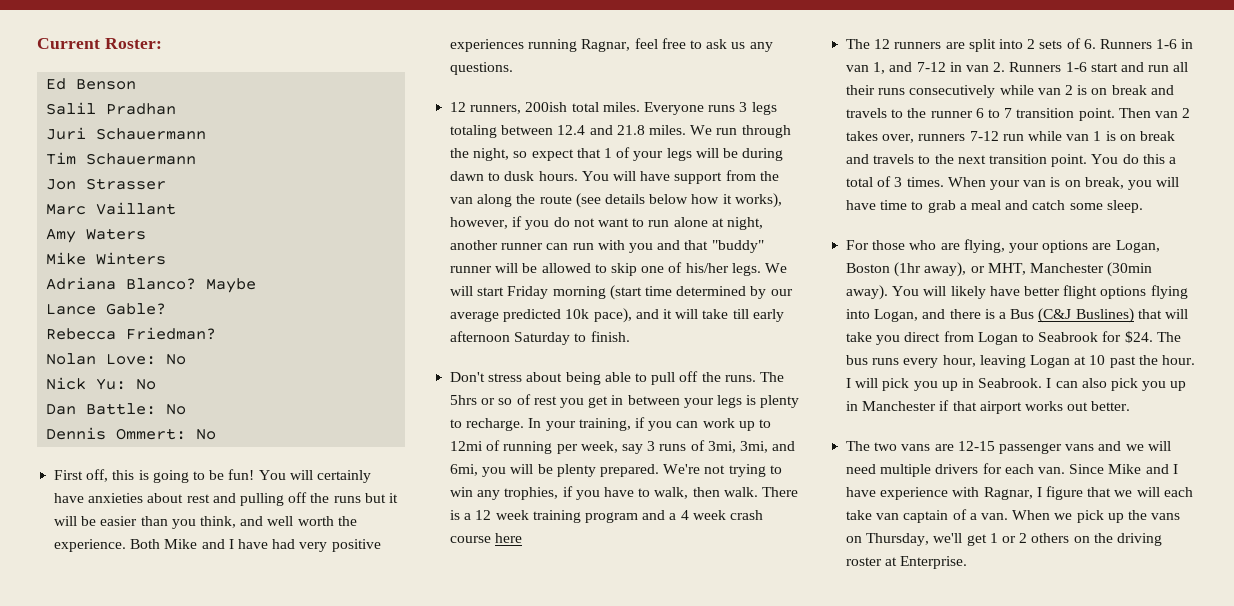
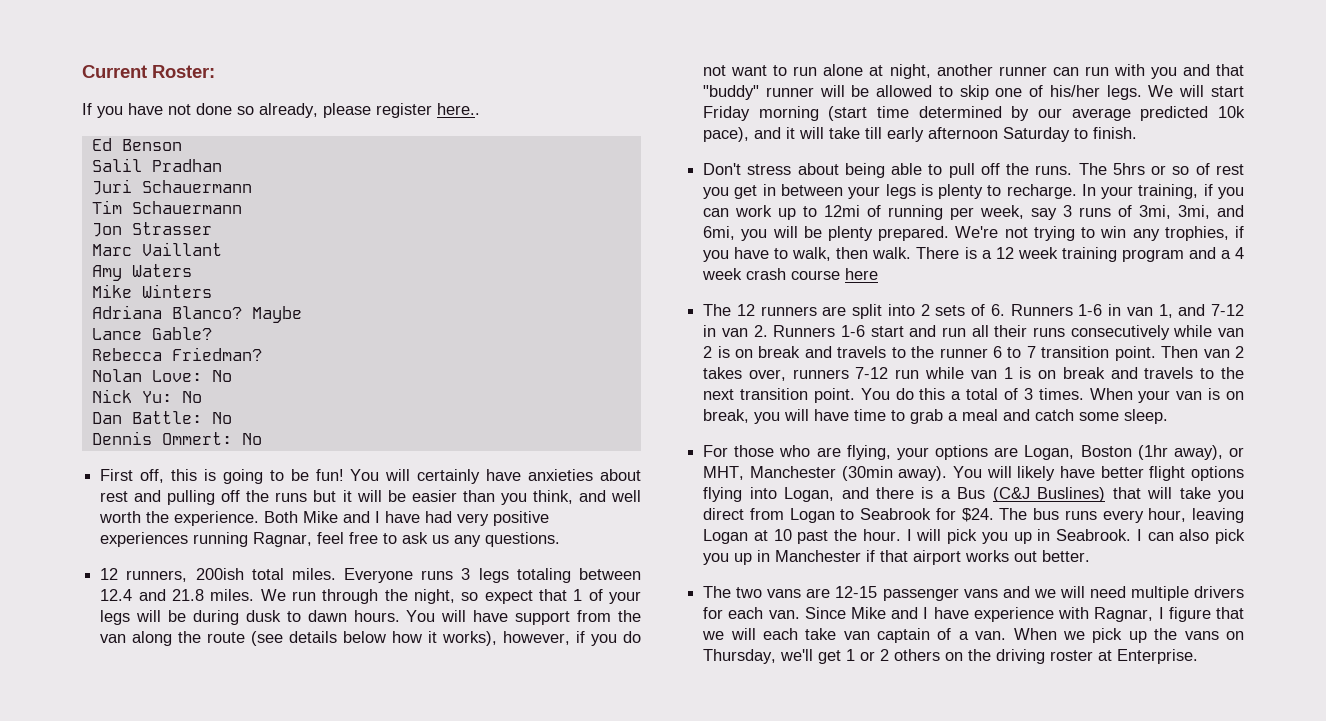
+ If you have not done so already, please register here..
- We run through the night, so expect that 1 of your legs will be during dawn to dusk hours.
+ We run through the night, so expect that 1 of your legs will be during dusk to dawn hours.

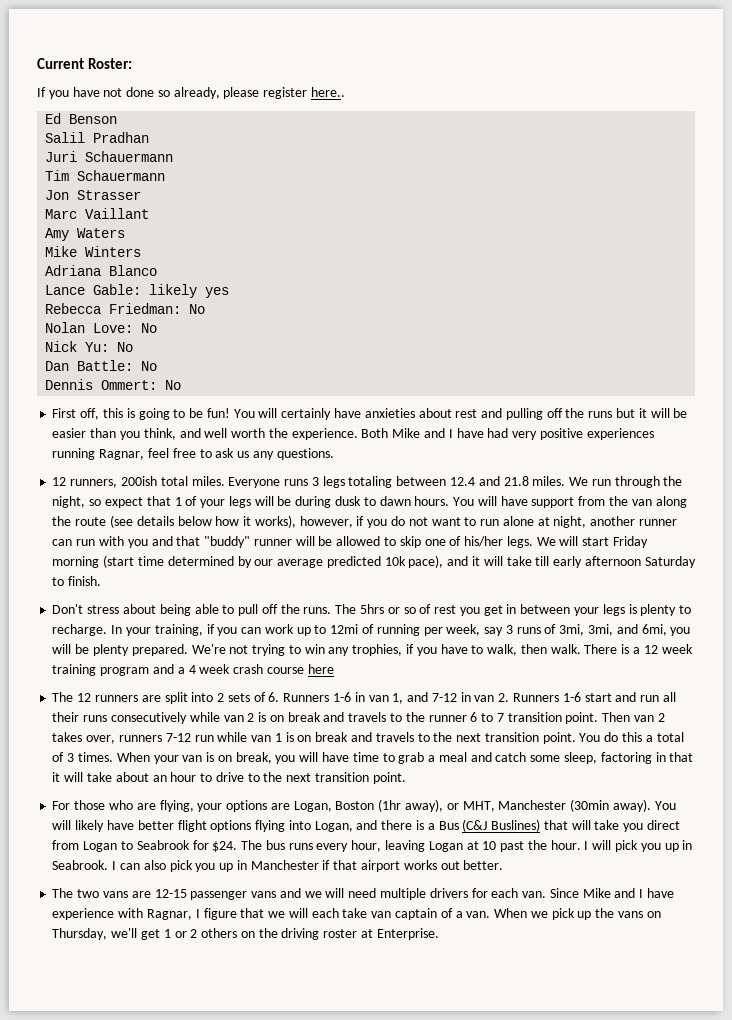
- Adriana Blanco? Maybe
+ Adriana Blanco
- Lance Gable?
+ Lance Gable: likely yes
- Rebecca Friedman?
+ Rebecca Friedman: No
- When your van is on break, you will have time to grab a meal and catch some sleep.
+ When your van is on break, you will have time to grab a meal and catch some sleep, factoring in that it will take about an hour to drive to the next transition point.

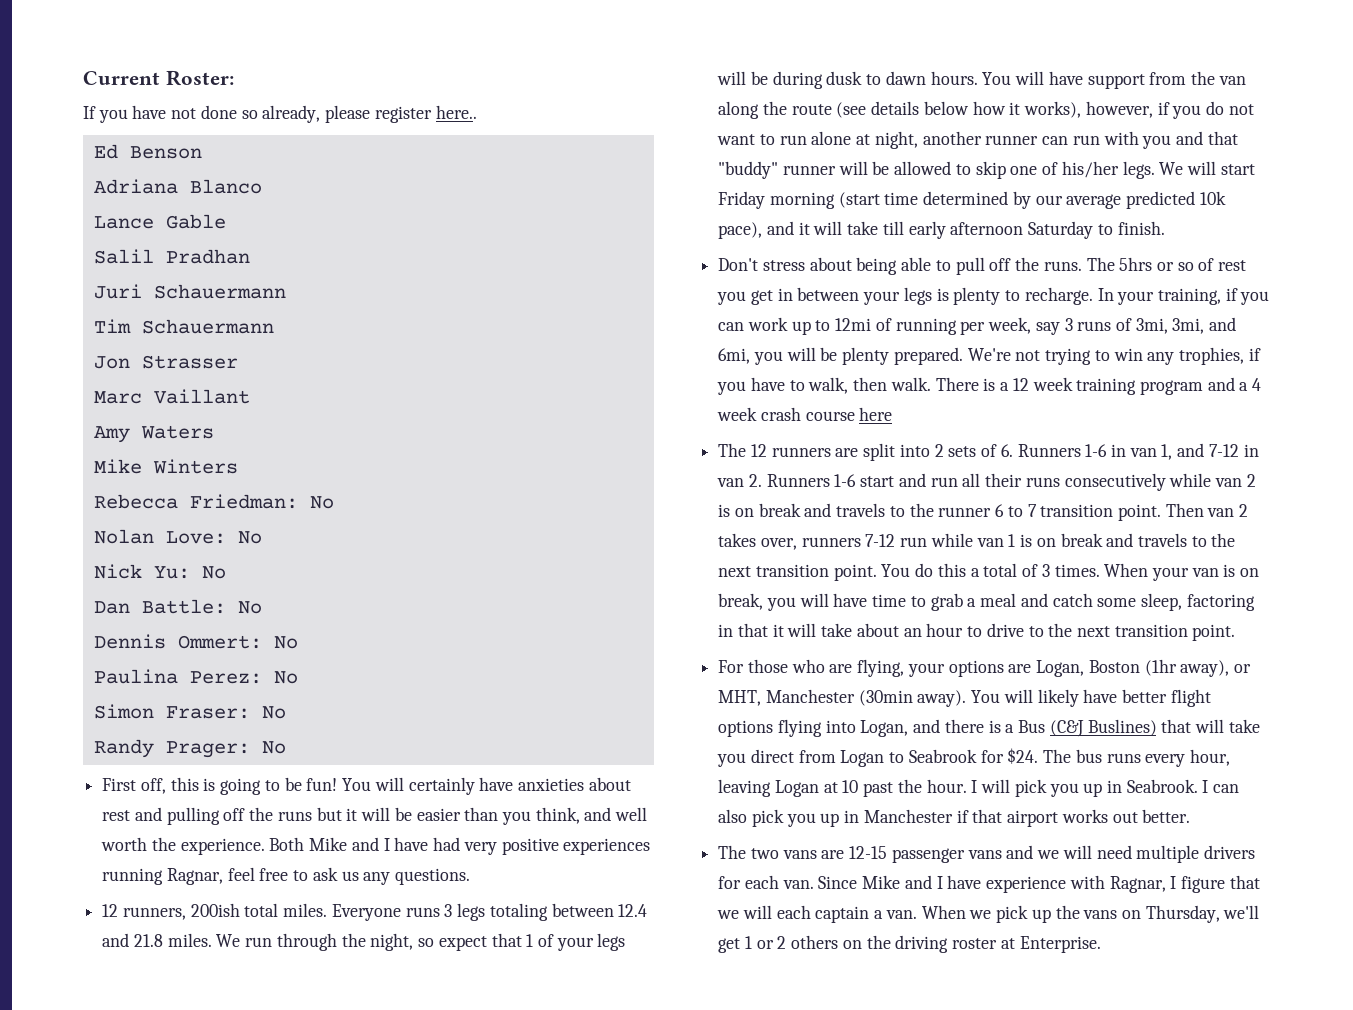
+ Adriana Blanco
+ Lance Gable
- Adriana Blanco
- Lance Gable: likely yes
+ Paulina Perez: No
+ Simon Fraser: No
+ Randy Prager: No
- Since Mike and I have experience with Ragnar, I figure that we will each take van captain of a van.
+ Since Mike and I have experience with Ragnar, I figure that we will each captain a van.

